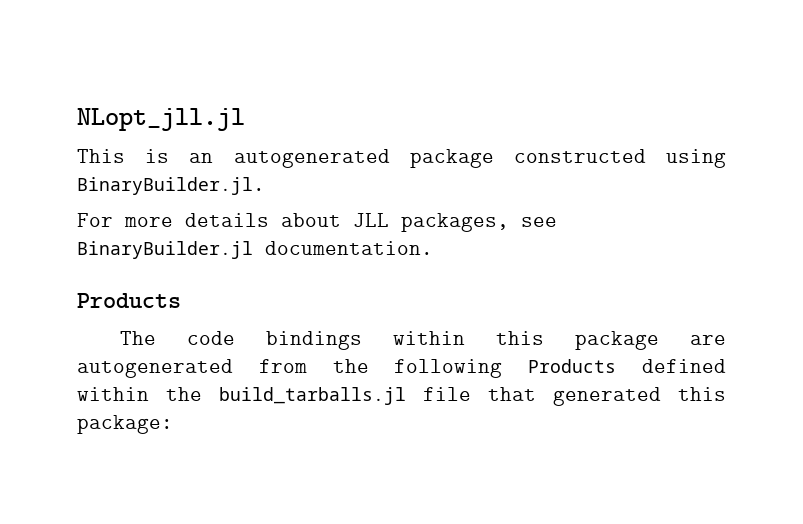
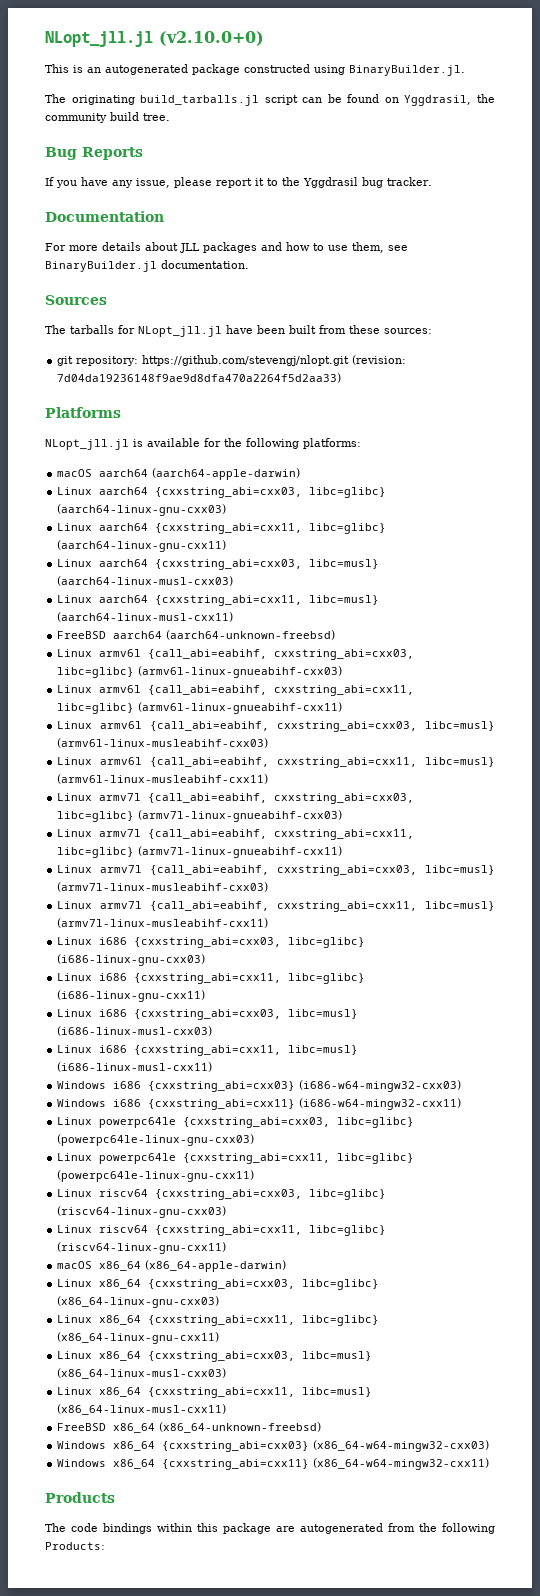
- NLopt_jll.jl
+ NLopt_jll.jl (v2.10.0+0)
+ The originating build_tarballs.jl script can be found on Yggdrasil, the community build tree.
+ Bug Reports
+ If you have any issue, please report it to the Yggdrasil bug tracker.
+ Documentation
- For more details about JLL packages, see BinaryBuilder.jl documentation.
+ For more details about JLL packages and how to use them, see BinaryBuilder.jl documentation.
+ Sources
+ The tarballs for NLopt_jll.jl have been built from these sources:
+ git repository: https://github.com/stevengj/nlopt.git (revision: 7d04da19236148f9ae9d8dfa470a2264f5d2aa33)
+ Platforms
+ NLopt_jll.jl is available for the following platforms:
+ macOS aarch64 (aarch64-apple-darwin)
+ Linux aarch64 {cxxstring_abi=cxx03, libc=glibc} (aarch64-linux-gnu-cxx03)
+ Linux aarch64 {cxxstring_abi=cxx11, libc=glibc} (aarch64-linux-gnu-cxx11)
+ Linux aarch64 {cxxstring_abi=cxx03, libc=musl} (aarch64-linux-musl-cxx03)
+ Linux aarch64 {cxxstring_abi=cxx11, libc=musl} (aarch64-linux-musl-cxx11)
+ FreeBSD aarch64 (aarch64-unknown-freebsd)
+ Linux armv6l {call_abi=eabihf, cxxstring_abi=cxx03, libc=glibc} (armv6l-linux-gnueabihf-cxx03)
+ Linux armv6l {call_abi=eabihf, cxxstring_abi=cxx11, libc=glibc} (armv6l-linux-gnueabihf-cxx11)
+ Linux armv6l {call_abi=eabihf, cxxstring_abi=cxx03, libc=musl} (armv6l-linux-musleabihf-cxx03)
+ Linux armv6l {call_abi=eabihf, cxxstring_abi=cxx11, libc=musl} (armv6l-linux-musleabihf-cxx11)
+ Linux armv7l {call_abi=eabihf, cxxstring_abi=cxx03, libc=glibc} (armv7l-linux-gnueabihf-cxx03)
+ Linux armv7l {call_abi=eabihf, cxxstring_abi=cxx11, libc=glibc} (armv7l-linux-gnueabihf-cxx11)
+ Linux armv7l {call_abi=eabihf, cxxstring_abi=cxx03, libc=musl} (armv7l-linux-musleabihf-cxx03)
+ Linux armv7l {call_abi=eabihf, cxxstring_abi=cxx11, libc=musl} (armv7l-linux-musleabihf-cxx11)
+ Linux i686 {cxxstring_abi=cxx03, libc=glibc} (i686-linux-gnu-cxx03)
+ Linux i686 {cxxstring_abi=cxx11, libc=glibc} (i686-linux-gnu-cxx11)
+ Linux i686 {cxxstring_abi=cxx03, libc=musl} (i686-linux-musl-cxx03)
+ Linux i686 {cxxstring_abi=cxx11, libc=musl} (i686-linux-musl-cxx11)
+ Windows i686 {cxxstring_abi=cxx03} (i686-w64-mingw32-cxx03)
+ Windows i686 {cxxstring_abi=cxx11} (i686-w64-mingw32-cxx11)
+ Linux powerpc64le {cxxstring_abi=cxx03, libc=glibc} (powerpc64le-linux-gnu-cxx03)
+ Linux powerpc64le {cxxstring_abi=cxx11, libc=glibc} (powerpc64le-linux-gnu-cxx11)
+ Linux riscv64 {cxxstring_abi=cxx03, libc=glibc} (riscv64-linux-gnu-cxx03)
+ Linux riscv64 {cxxstring_abi=cxx11, libc=glibc} (riscv64-linux-gnu-cxx11)
+ macOS x86_64 (x86_64-apple-darwin)
+ Linux x86_64 {cxxstring_abi=cxx03, libc=glibc} (x86_64-linux-gnu-cxx03)
+ Linux x86_64 {cxxstring_abi=cxx11, libc=glibc} (x86_64-linux-gnu-cxx11)
+ Linux x86_64 {cxxstring_abi=cxx03, libc=musl} (x86_64-linux-musl-cxx03)
+ Linux x86_64 {cxxstring_abi=cxx11, libc=musl} (x86_64-linux-musl-cxx11)
+ FreeBSD x86_64 (x86_64-unknown-freebsd)
+ Windows x86_64 {cxxstring_abi=cxx03} (x86_64-w64-mingw32-cxx03)
+ Windows x86_64 {cxxstring_abi=cxx11} (x86_64-w64-mingw32-cxx11)
- The code bindings within this package are autogenerated from the following Products defined within the build_tarballs.jl file that generated this package:
+ The code bindings within this package are autogenerated from the following Products:

